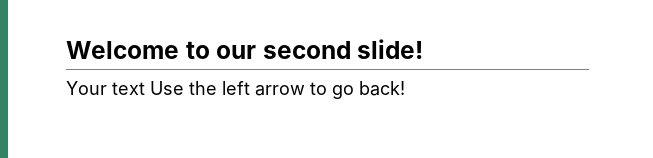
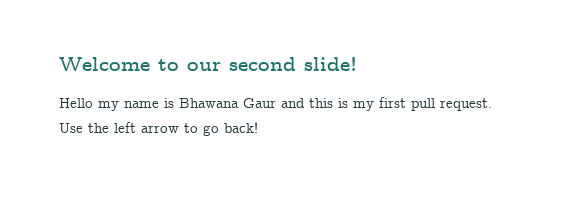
- Your text Use the left arrow to go back!
+ Hello my name is Bhawana Gaur and this is my first pull request. Use the left arrow to go back!

